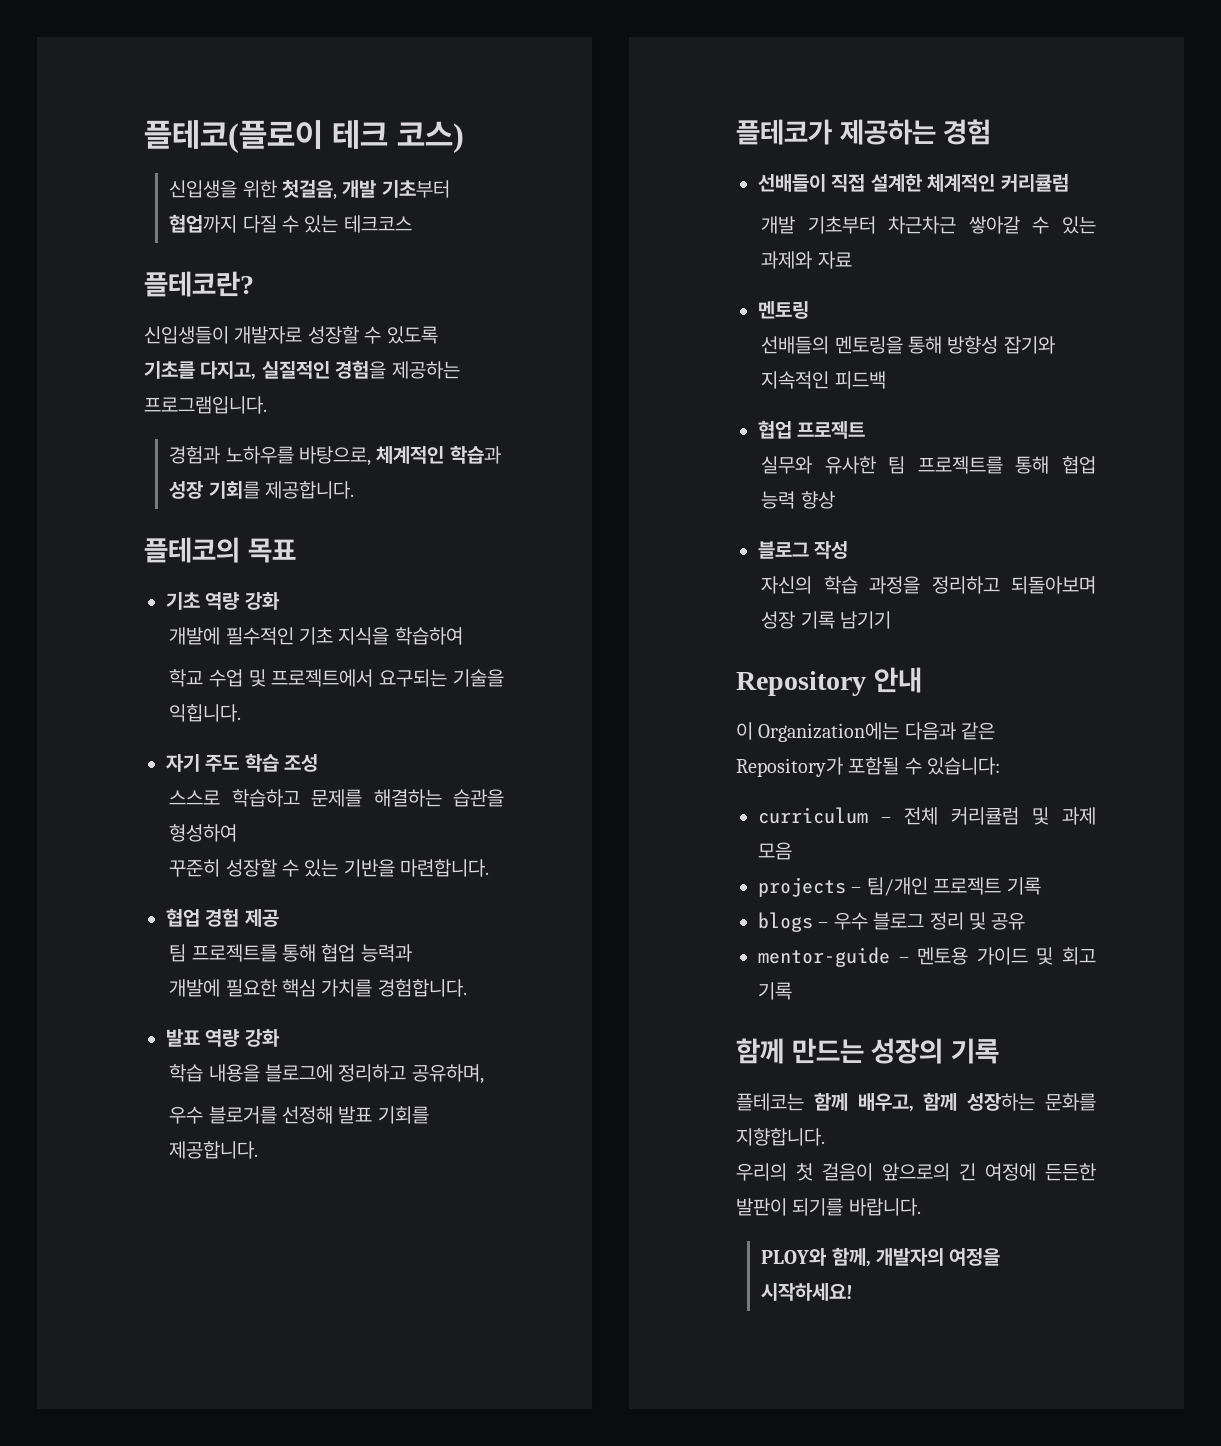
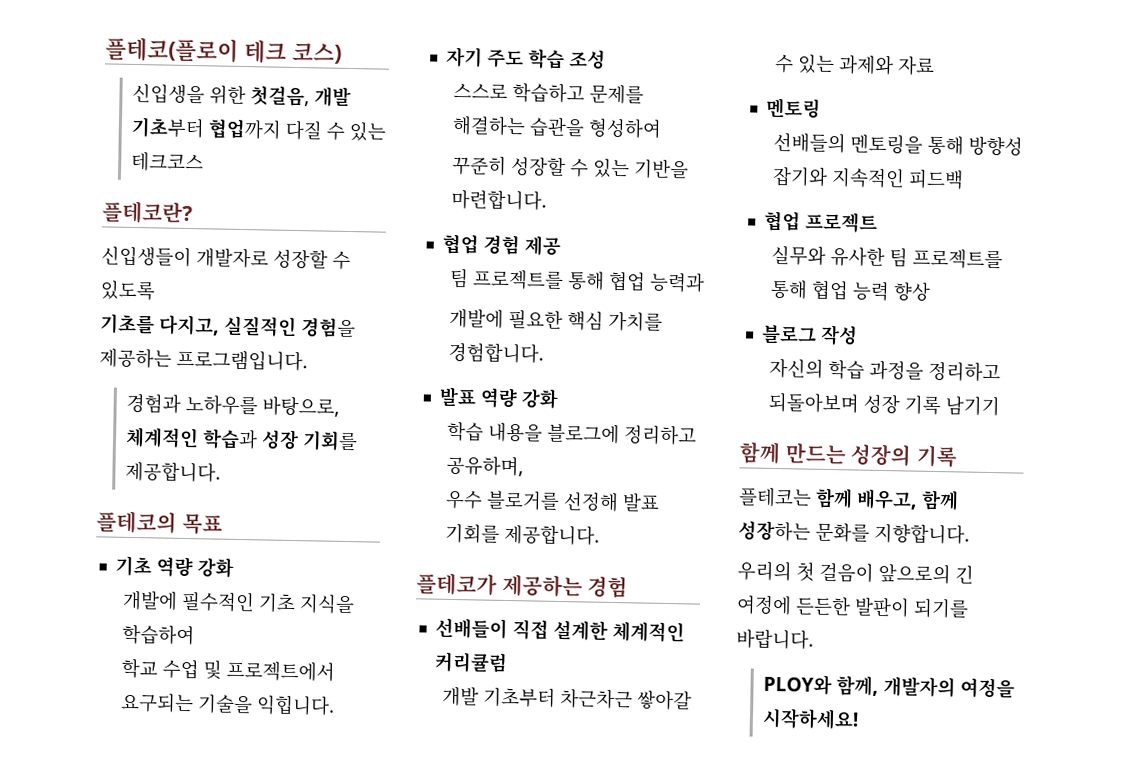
- Repository 안내
- 이 Organization에는 다음과 같은 Repository가 포함될 수 있습니다:
- curriculum – 전체 커리큘럼 및 과제 모음
- projects – 팀/개인 프로젝트 기록
- blogs – 우수 블로그 정리 및 공유
- mentor-guide – 멘토용 가이드 및 회고 기록

